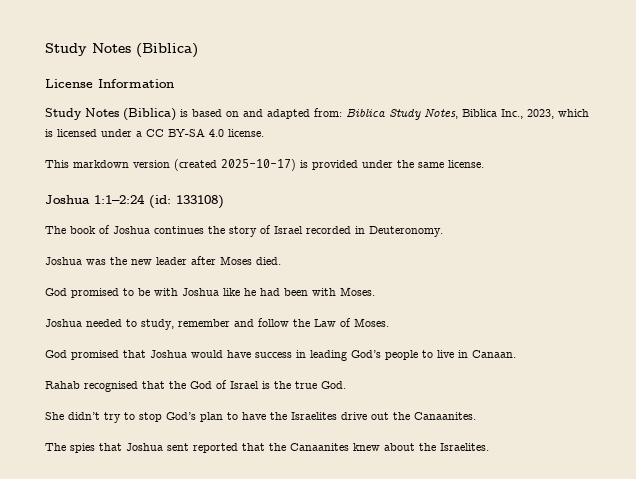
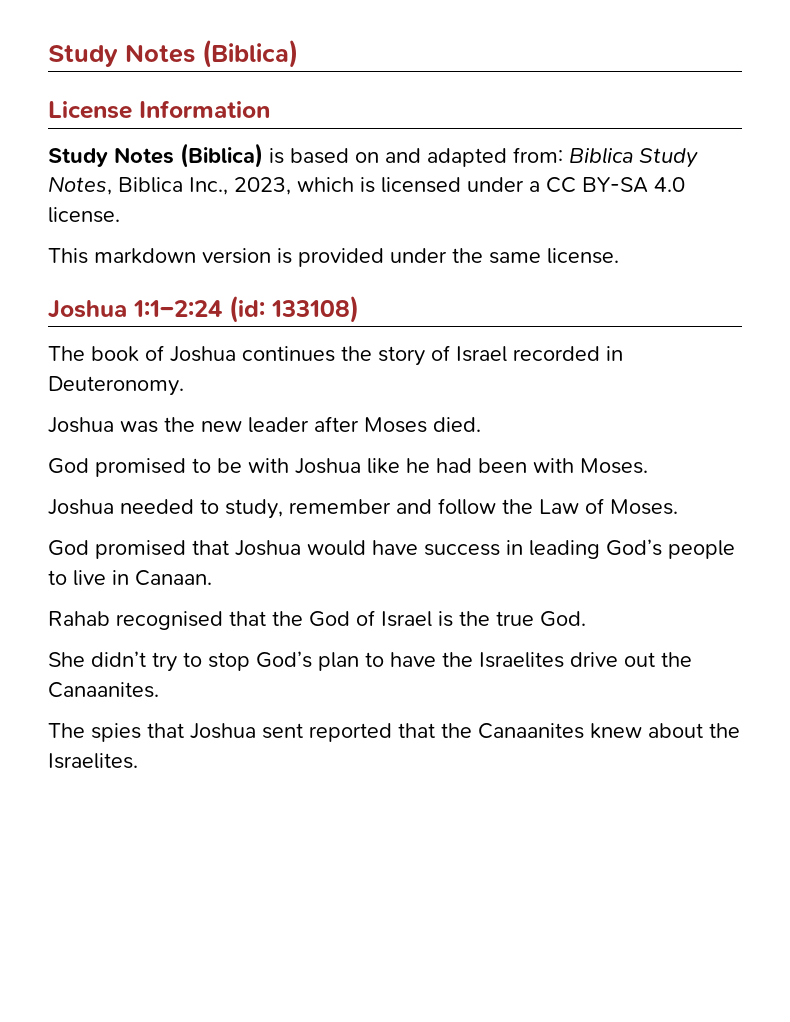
- This markdown version (created 2025-10-17) is provided under the same license.
+ This markdown version is provided under the same license.

